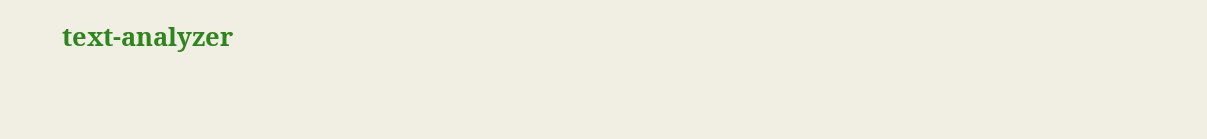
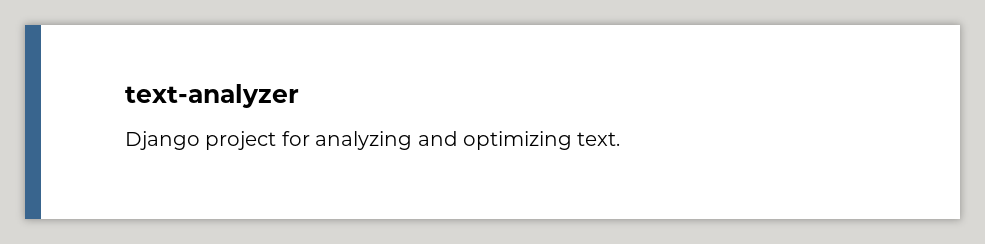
+ Django project for analyzing and optimizing text.

